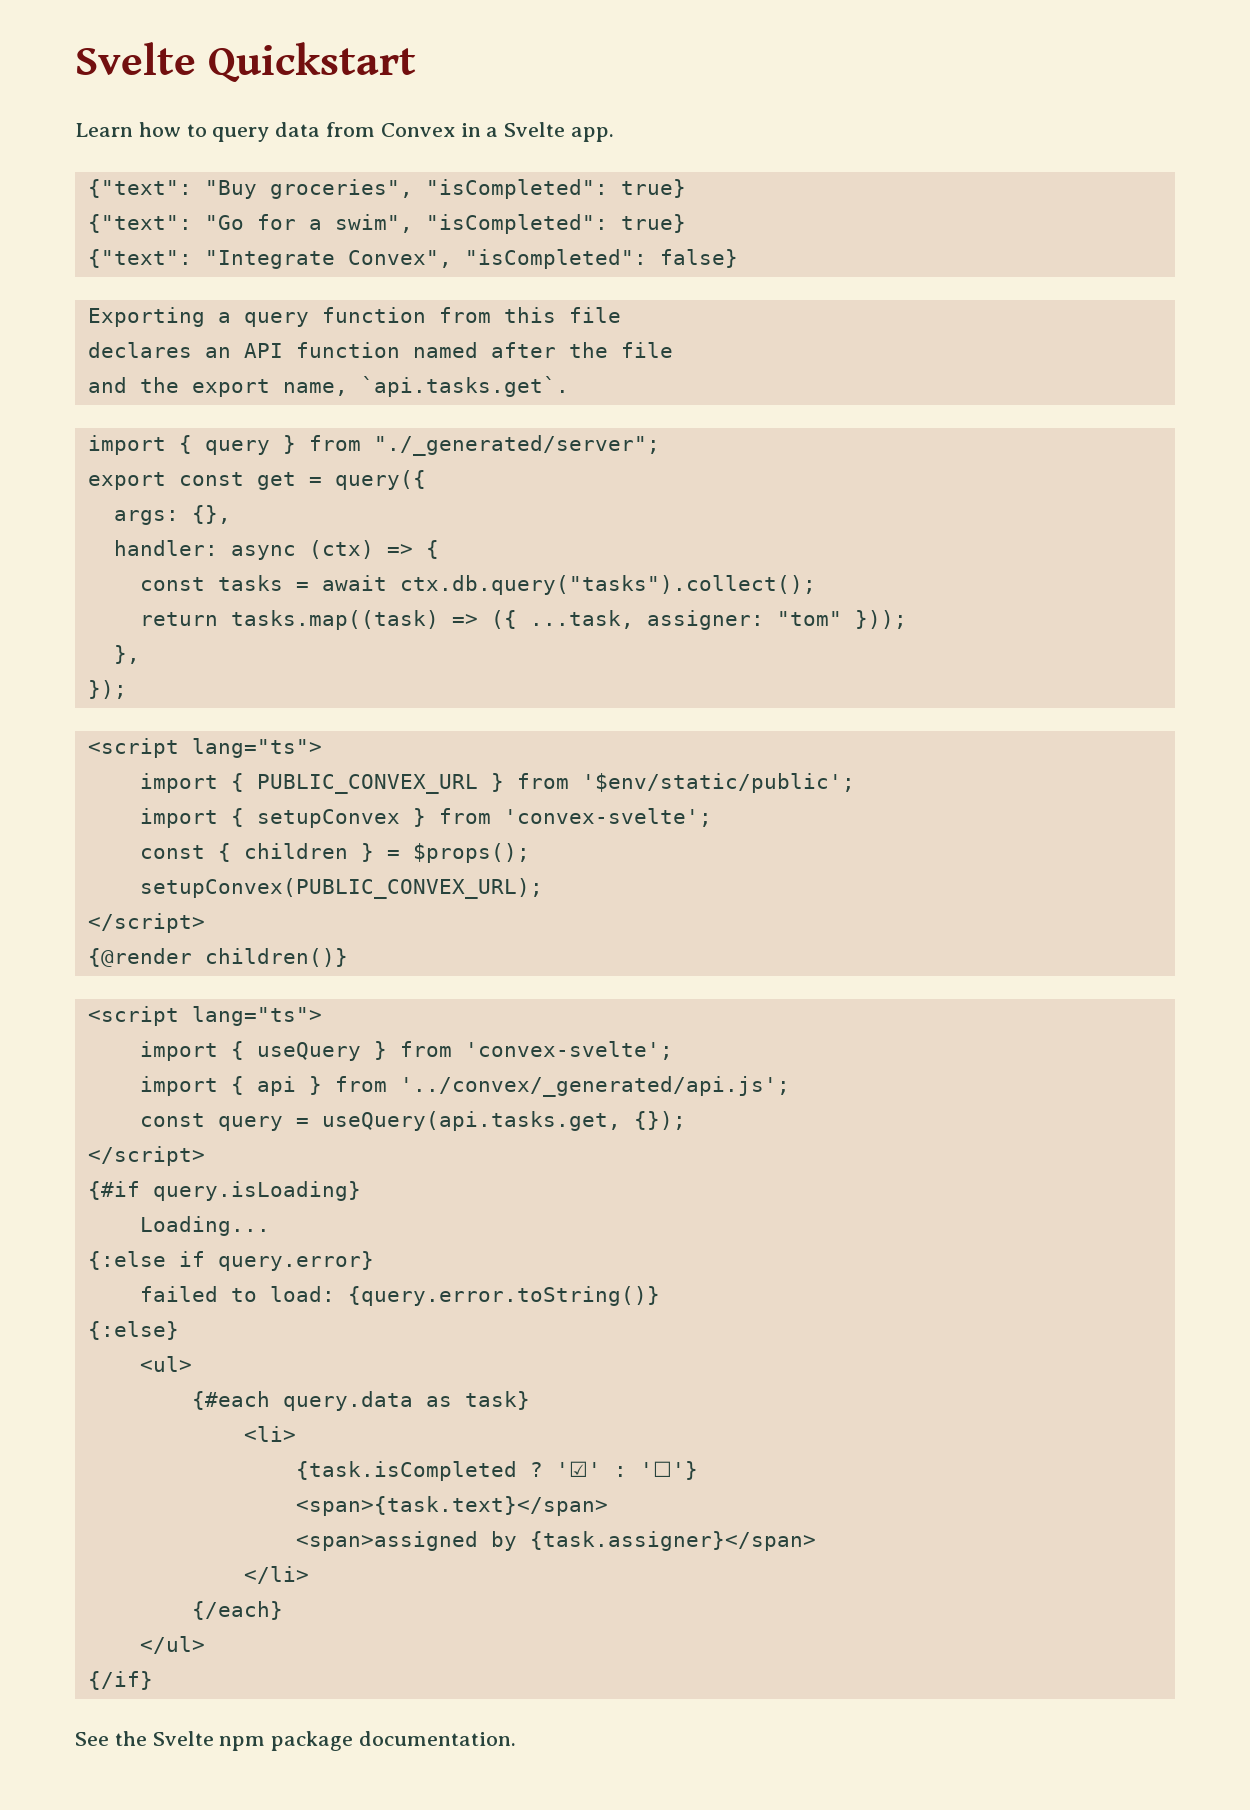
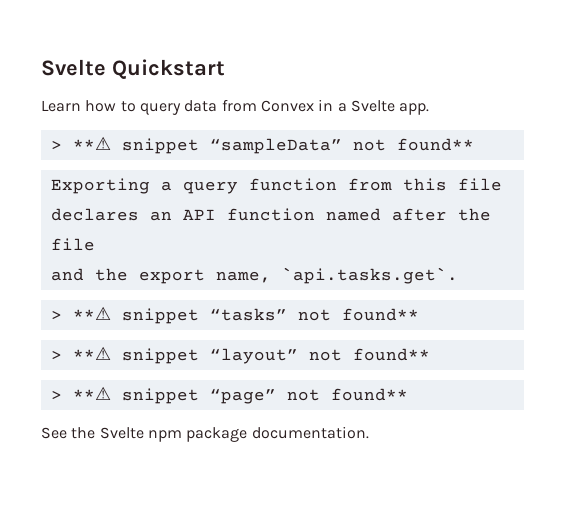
- {"text": "Buy groceries", "isCompleted": true}
- {"text": "Go for a swim", "isCompleted": true}
- {"text": "Integrate Convex", "isCompleted": false}
+ > **⚠ snippet “sampleData” not found**
- import { query } from "./_generated/server";
- export const get = query({
- args: {},
- handler: async (ctx) => {
- const tasks = await ctx.db.query("tasks").collect();
- return tasks.map((task) => ({ ...task, assigner: "tom" }));
- },
- });
- <script lang="ts">
- import { PUBLIC_CONVEX_URL } from '$env/static/public';
- import { setupConvex } from 'convex-svelte';
- const { children } = $props();
- setupConvex(PUBLIC_CONVEX_URL);
- </script>
- {@render children()}
- <script lang="ts">
- import { useQuery } from 'convex-svelte';
- import { api } from '../convex/_generated/api.js';
- const query = useQuery(api.tasks.get, {});
- </script>
- {#if query.isLoading}
- Loading...
- {:else if query.error}
- failed to load: {query.error.toString()}
- {:else}
- <ul>
- {#each query.data as task}
- <li>
- {task.isCompleted ? '☑' : '☐'}
- <span>{task.text}</span>
- <span>assigned by {task.assigner}</span>
- </li>
- {/each}
- </ul>
- {/if}
+ > **⚠ snippet “tasks” not found**
+ > **⚠ snippet “layout” not found**
+ > **⚠ snippet “page” not found**

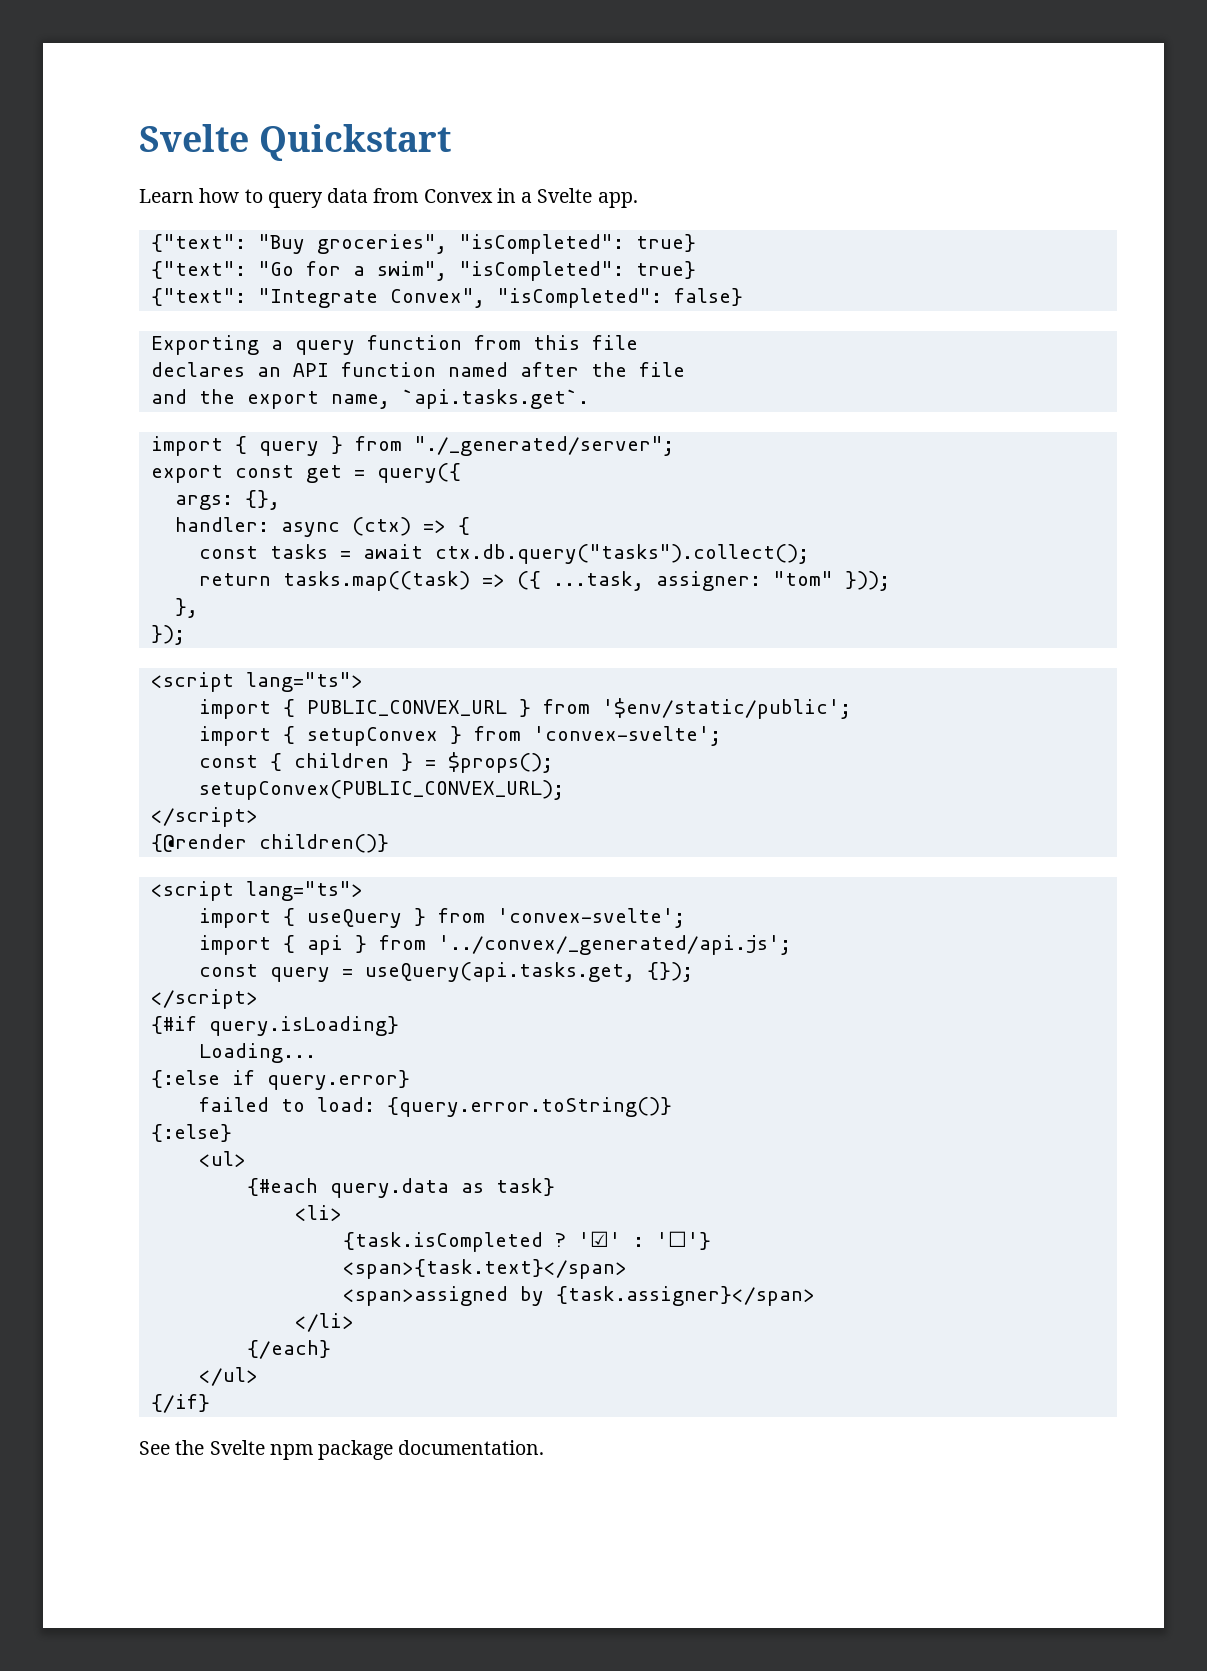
- > **⚠ snippet “sampleData” not found**
+ {"text": "Buy groceries", "isCompleted": true}
+ {"text": "Go for a swim", "isCompleted": true}
+ {"text": "Integrate Convex", "isCompleted": false}
- > **⚠ snippet “tasks” not found**
- > **⚠ snippet “layout” not found**
- > **⚠ snippet “page” not found**
+ import { query } from "./_generated/server";
+ export const get = query({
+ args: {},
+ handler: async (ctx) => {
+ const tasks = await ctx.db.query("tasks").collect();
+ return tasks.map((task) => ({ ...task, assigner: "tom" }));
+ },
+ });
+ <script lang="ts">
+ import { PUBLIC_CONVEX_URL } from '$env/static/public';
+ import { setupConvex } from 'convex-svelte';
+ const { children } = $props();
+ setupConvex(PUBLIC_CONVEX_URL);
+ </script>
+ {@render children()}
+ <script lang="ts">
+ import { useQuery } from 'convex-svelte';
+ import { api } from '../convex/_generated/api.js';
+ const query = useQuery(api.tasks.get, {});
+ </script>
+ {#if query.isLoading}
+ Loading...
+ {:else if query.error}
+ failed to load: {query.error.toString()}
+ {:else}
+ <ul>
+ {#each query.data as task}
+ <li>
+ {task.isCompleted ? '☑' : '☐'}
+ <span>{task.text}</span>
+ <span>assigned by {task.assigner}</span>
+ </li>
+ {/each}
+ </ul>
+ {/if}

